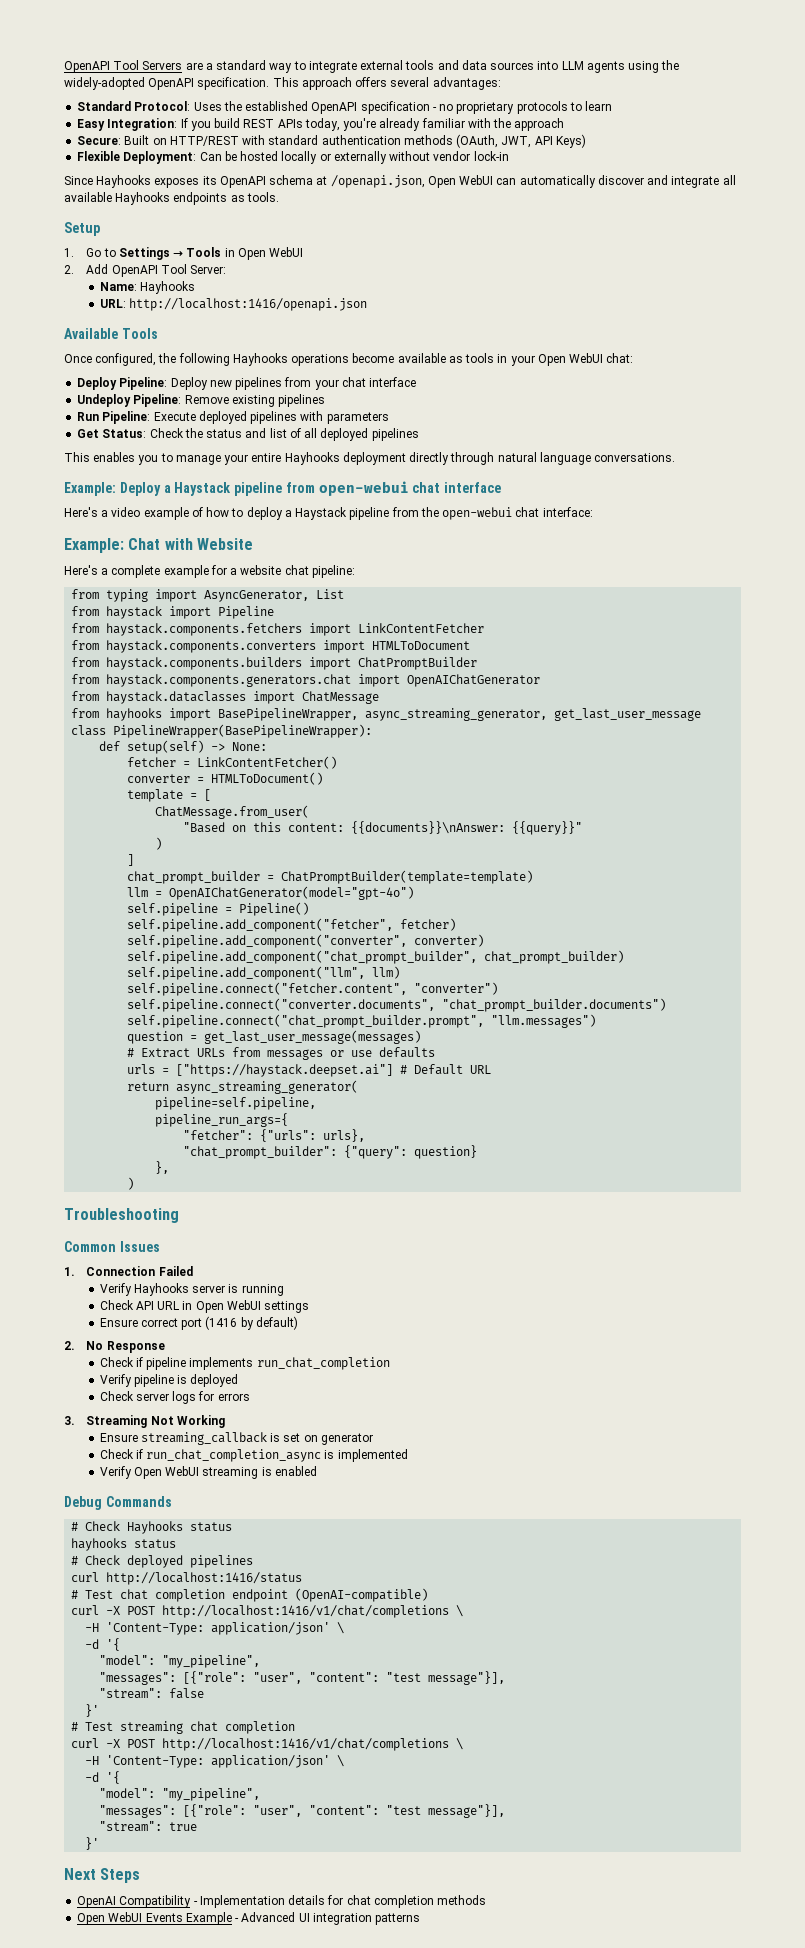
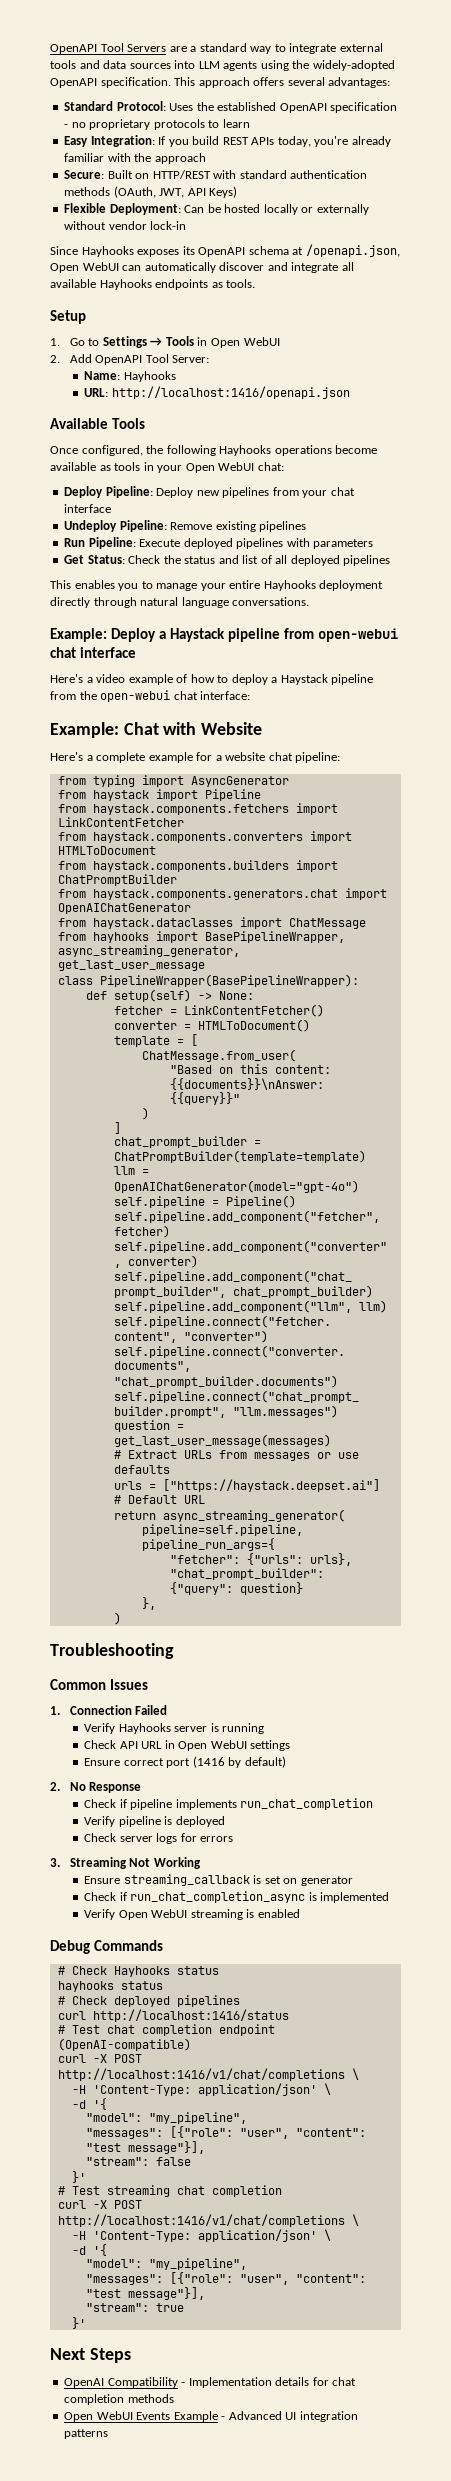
- from typing import AsyncGenerator, List
+ from typing import AsyncGenerator

